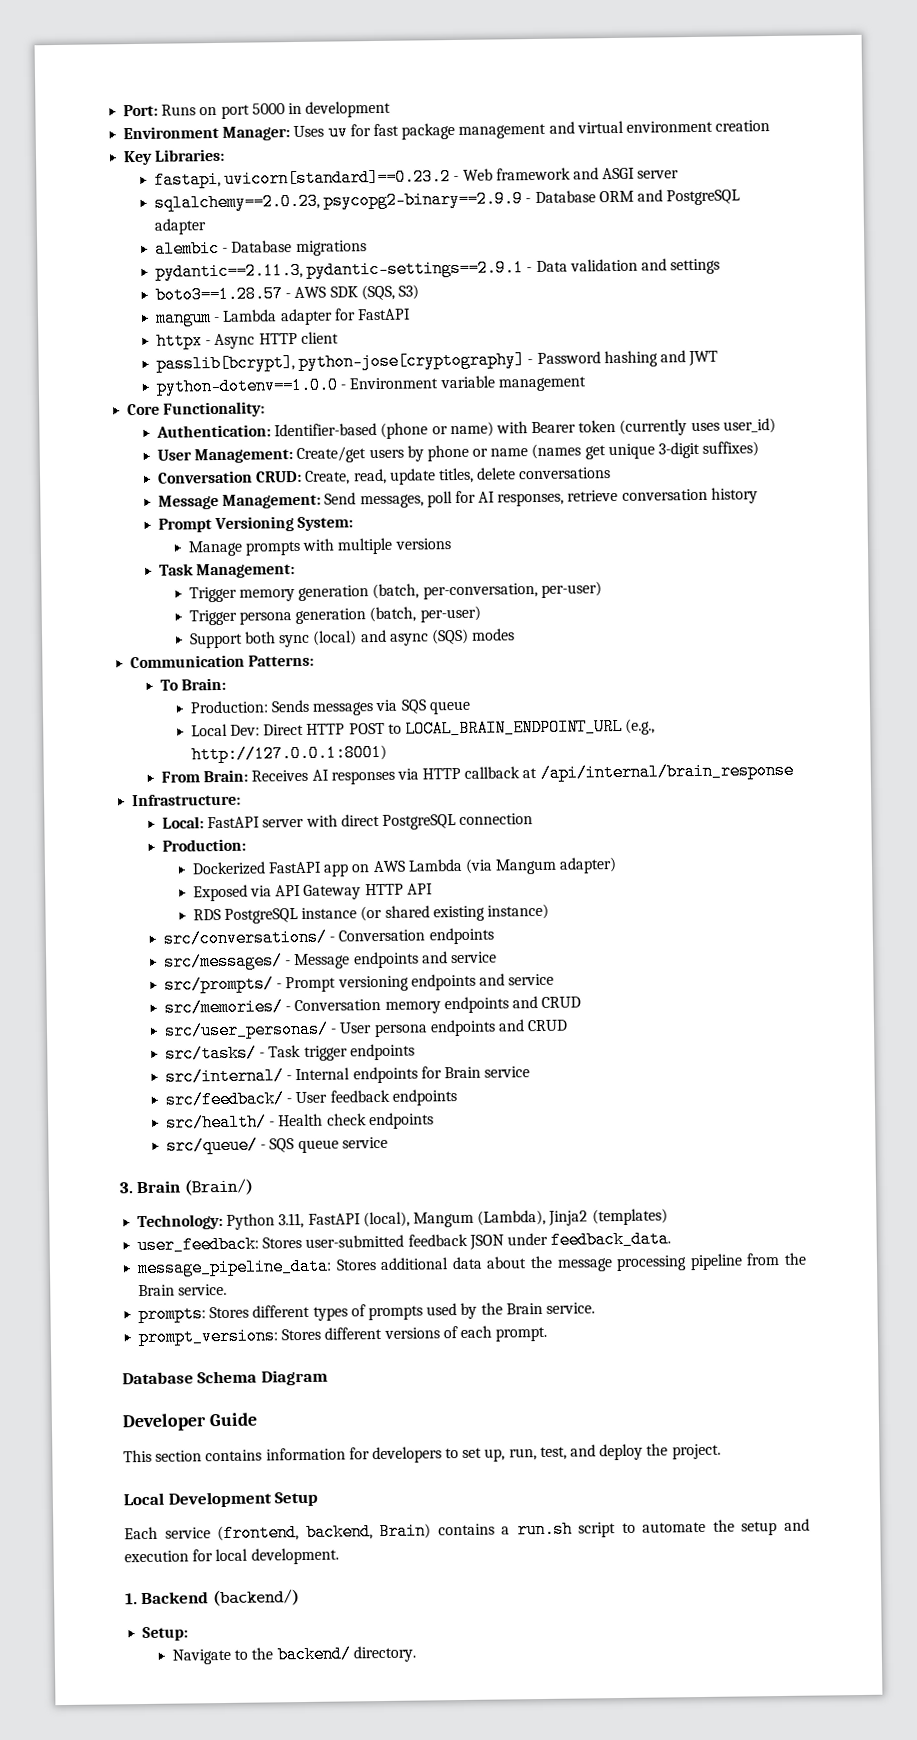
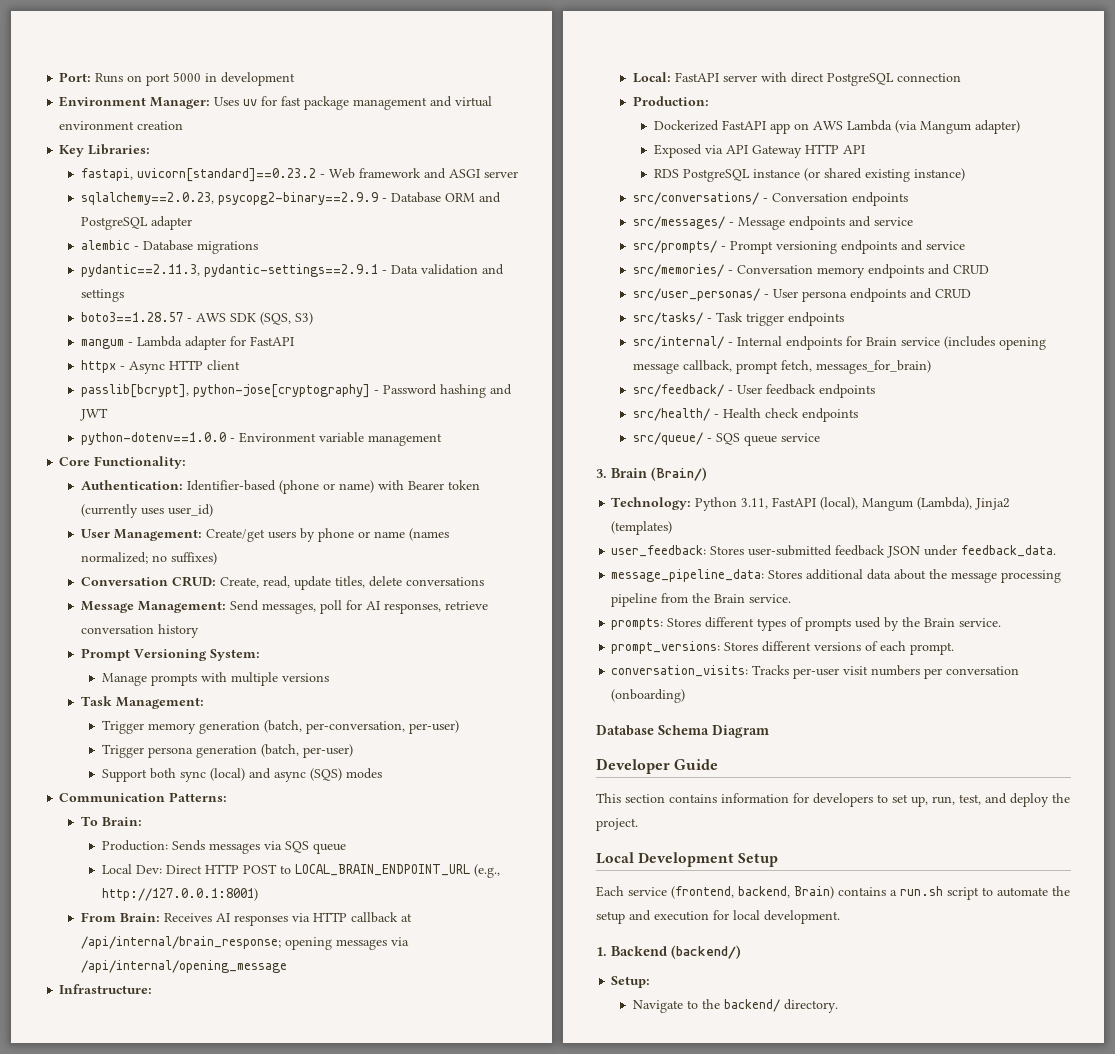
- User Management: Create/get users by phone or name (names get unique 3-digit suffixes)
+ User Management: Create/get users by phone or name (names normalized; no suffixes)
- From Brain: Receives AI responses via HTTP callback at /api/internal/brain_response
+ From Brain: Receives AI responses via HTTP callback at /api/internal/brain_response; opening messages via /api/internal/opening_message
- src/internal/ - Internal endpoints for Brain service
+ src/internal/ - Internal endpoints for Brain service (includes opening message callback, prompt fetch, messages_for_brain)
+ conversation_visits: Tracks per-user visit numbers per conversation (onboarding)

